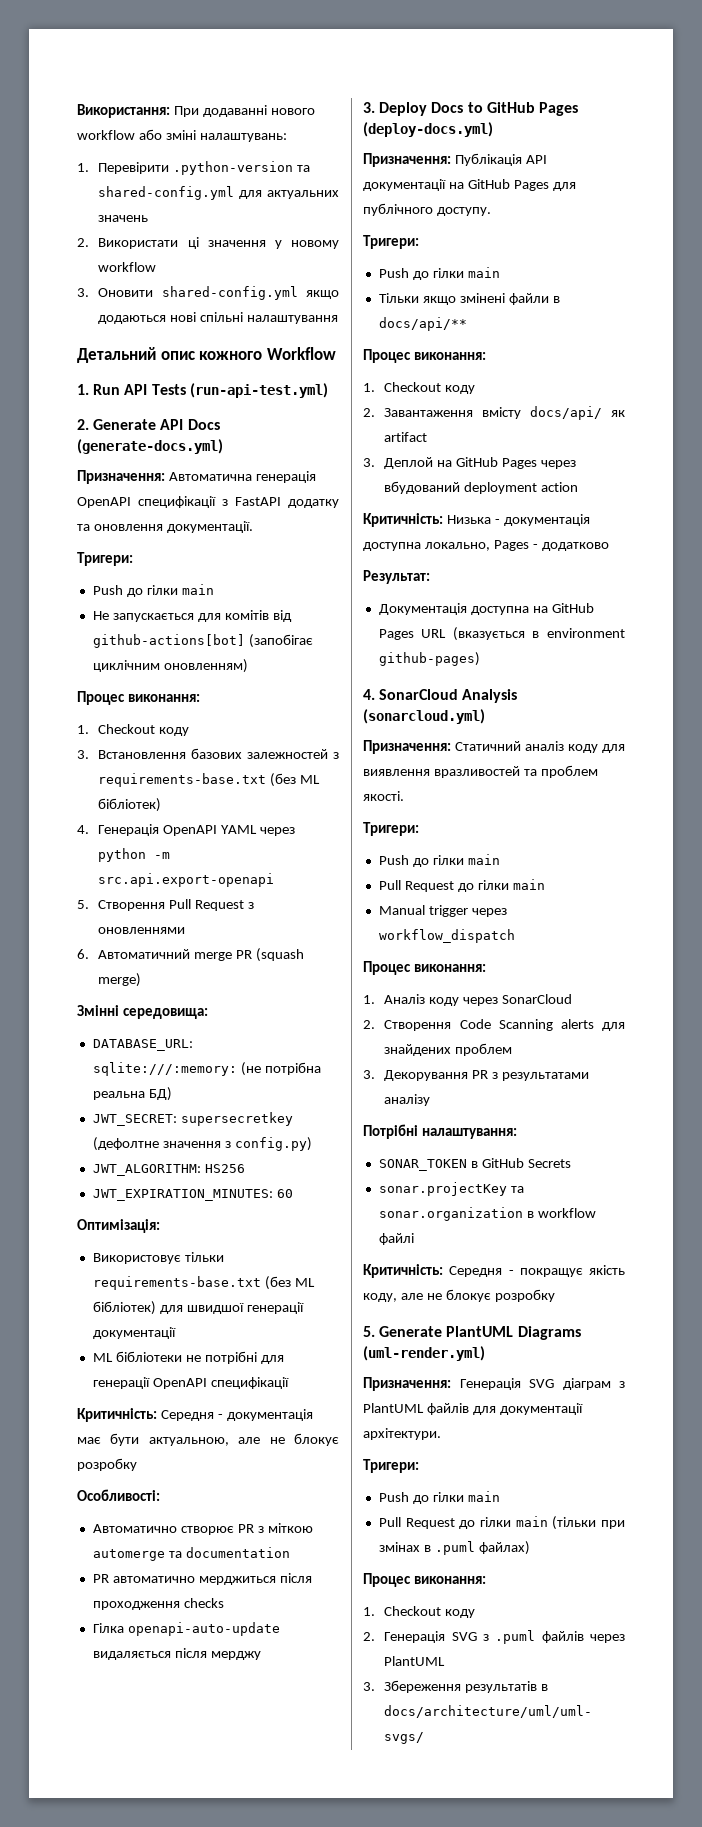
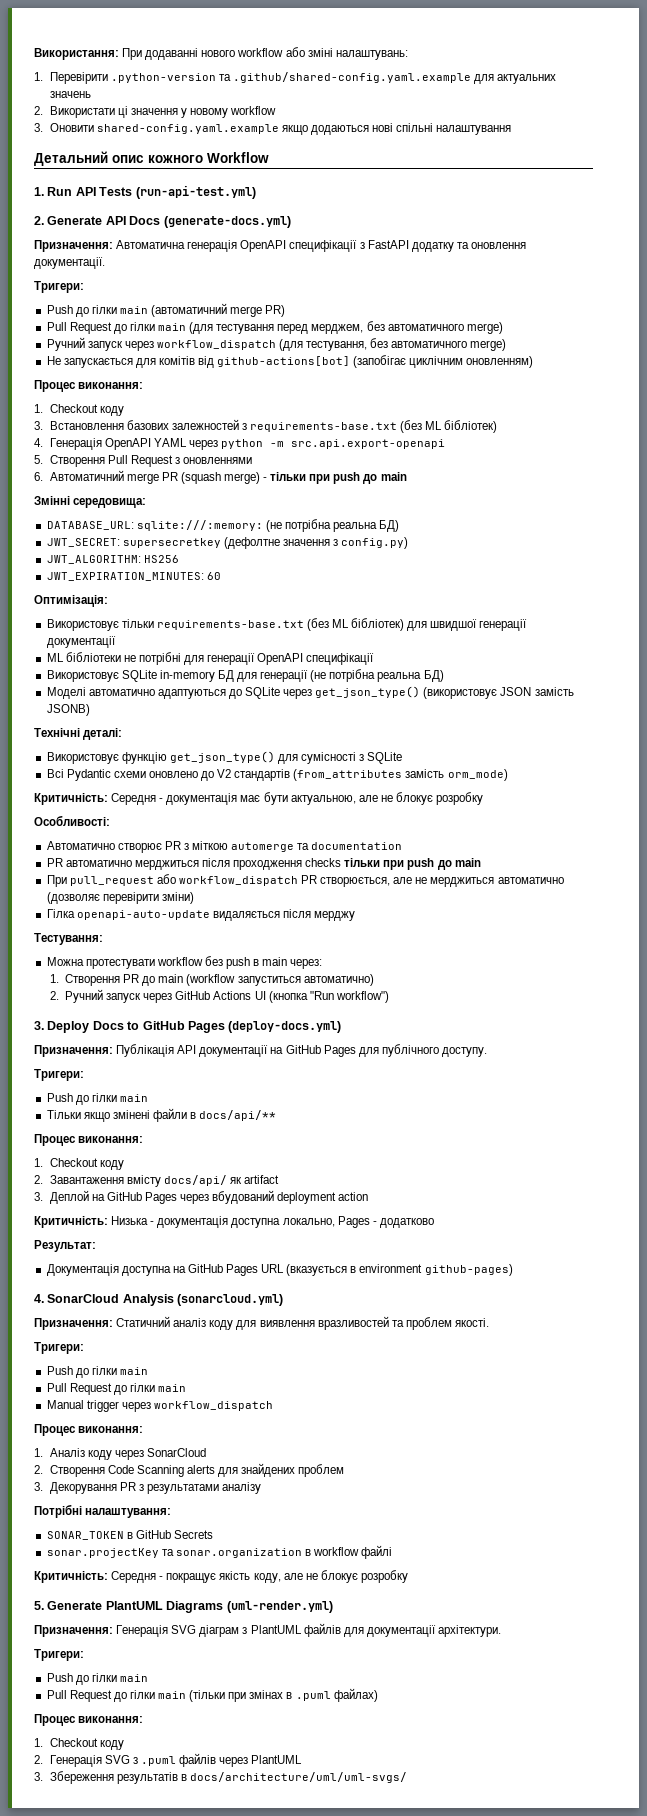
- 1. Перевірити .python-version та shared-config.yml для актуальних значень
+ 1. Перевірити .python-version та .github/shared-config.yaml.example для актуальних значень
- 3. Оновити shared-config.yml якщо додаються нові спільні налаштування
+ 3. Оновити shared-config.yaml.example якщо додаються нові спільні налаштування
  Призначення: Автоматична генерація OpenAPI специфікації з FastAPI додатку та оновлення документації.
  Тригери:
- Push до гілки main
+ Push до гілки main (автоматичний merge PR)
+ Pull Request до гілки main (для тестування перед мерджем, без автоматичного merge)
+ Ручний запуск через workflow_dispatch (для тестування, без автоматичного merge)
- 6. Автоматичний merge PR (squash merge)
+ 6. Автоматичний merge PR (squash merge) - тільки при push до main
+ Використовує SQLite in-memory БД для генерації (не потрібна реальна БД)
+ Моделі автоматично адаптуються до SQLite через get_json_type() (використовує JSON замість JSONB)
+ Технічні деталі:
+ Використовує функцію get_json_type() для сумісності з SQLite
+ Всі Pydantic схеми оновлено до V2 стандартів (from_attributes замість orm_mode)
- PR автоматично мерджиться після проходження checks
+ PR автоматично мерджиться після проходження checks тільки при push до main
+ При pull_request або workflow_dispatch PR створюється, але не мерджиться автоматично (дозволяє перевірити зміни)
+ Тестування:
+ Можна протестувати workflow без push в main через:
+ 1. Створення PR до main (workflow запуститься автоматично)
+ 2. Ручний запуск через GitHub Actions UI (кнопка "Run workflow")

